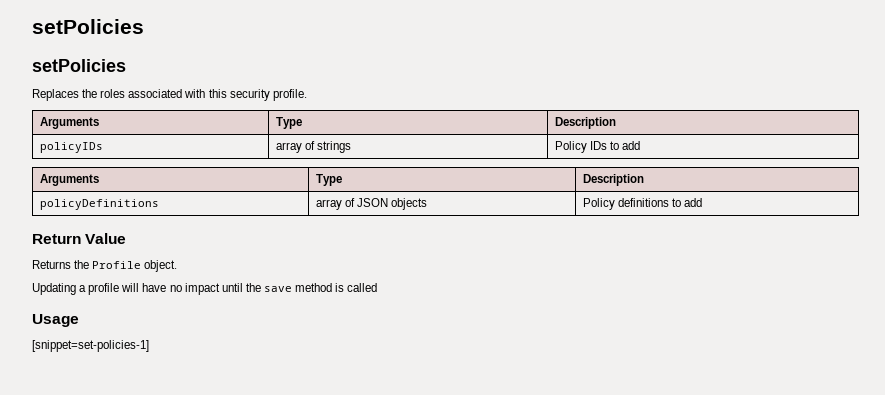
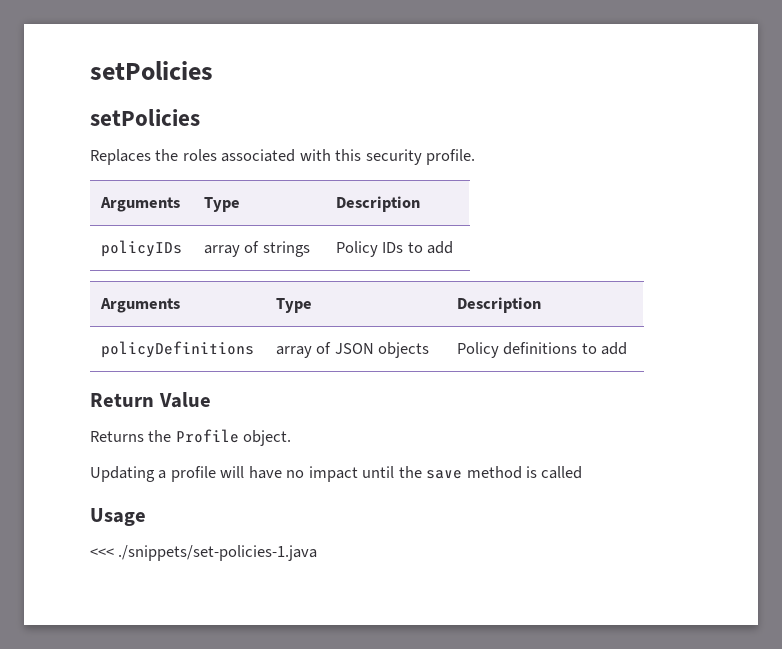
- [snippet=set-policies-1]
+ <<< ./snippets/set-policies-1.java

